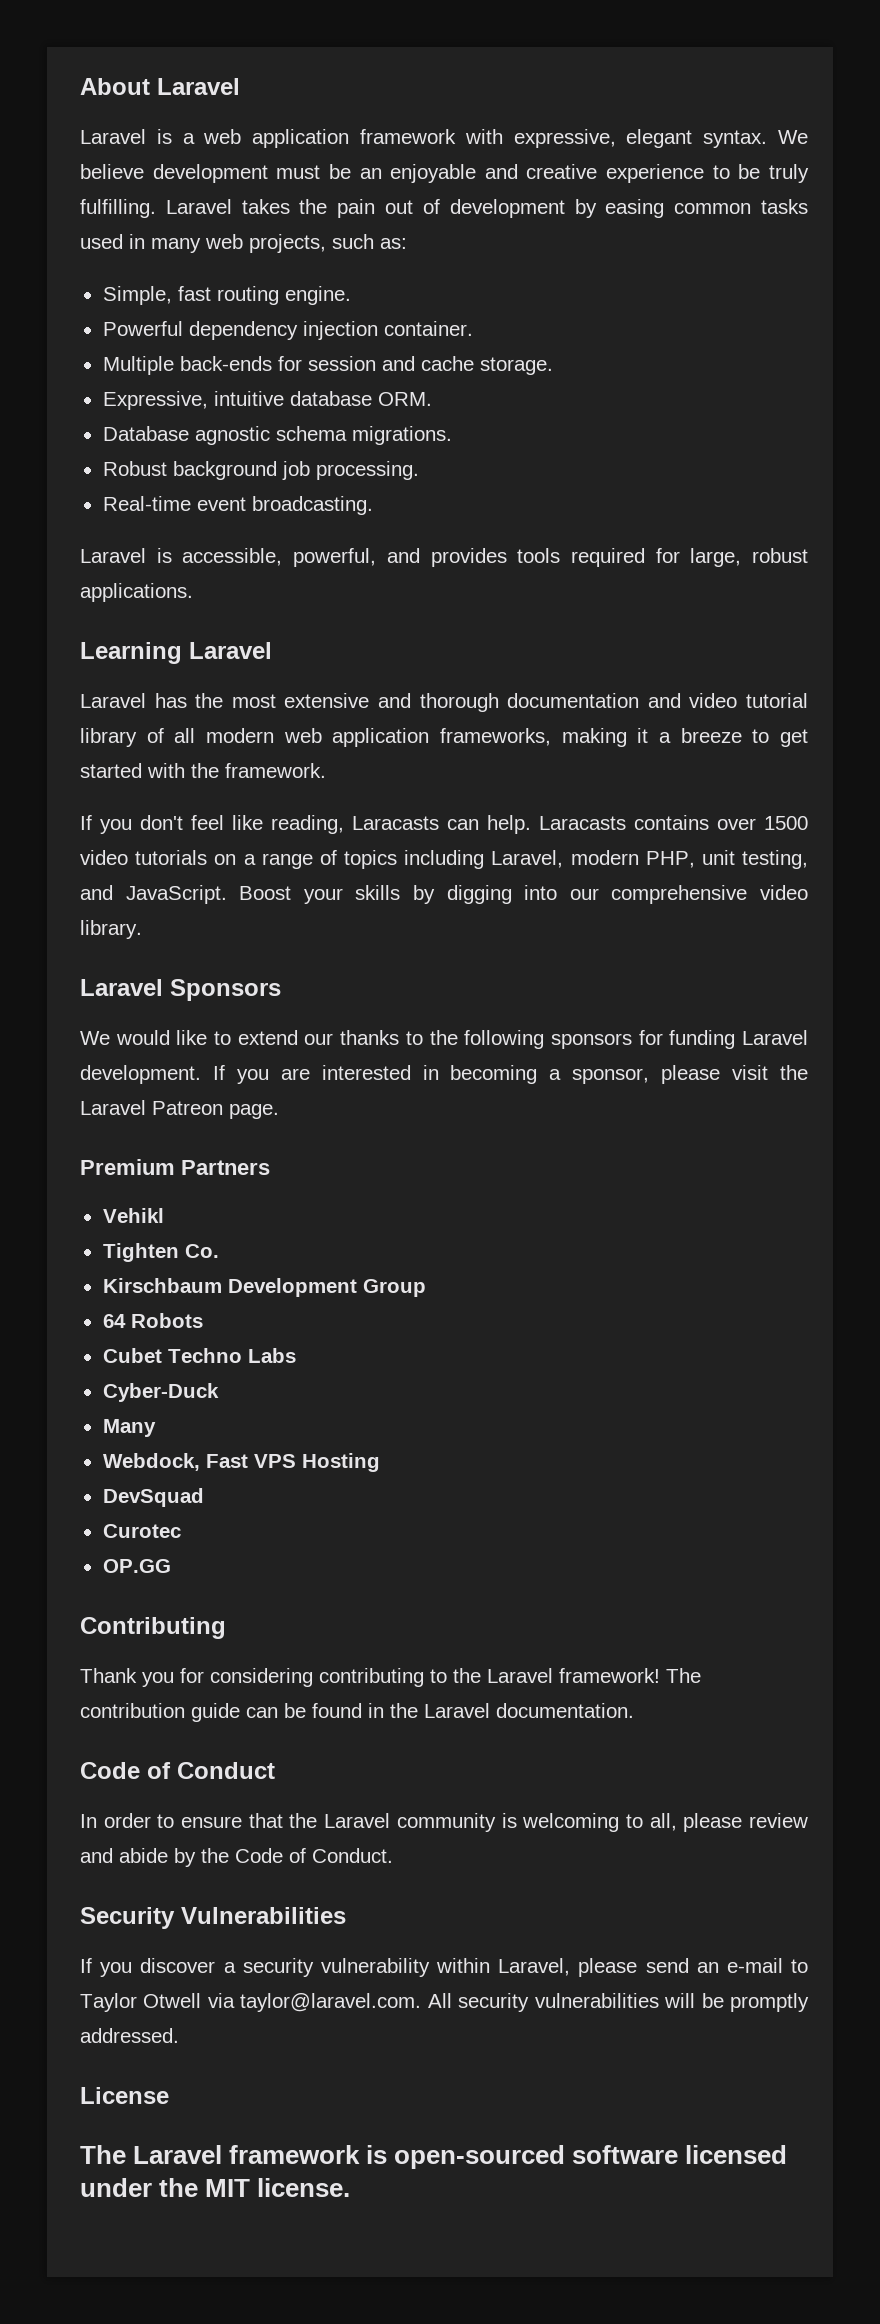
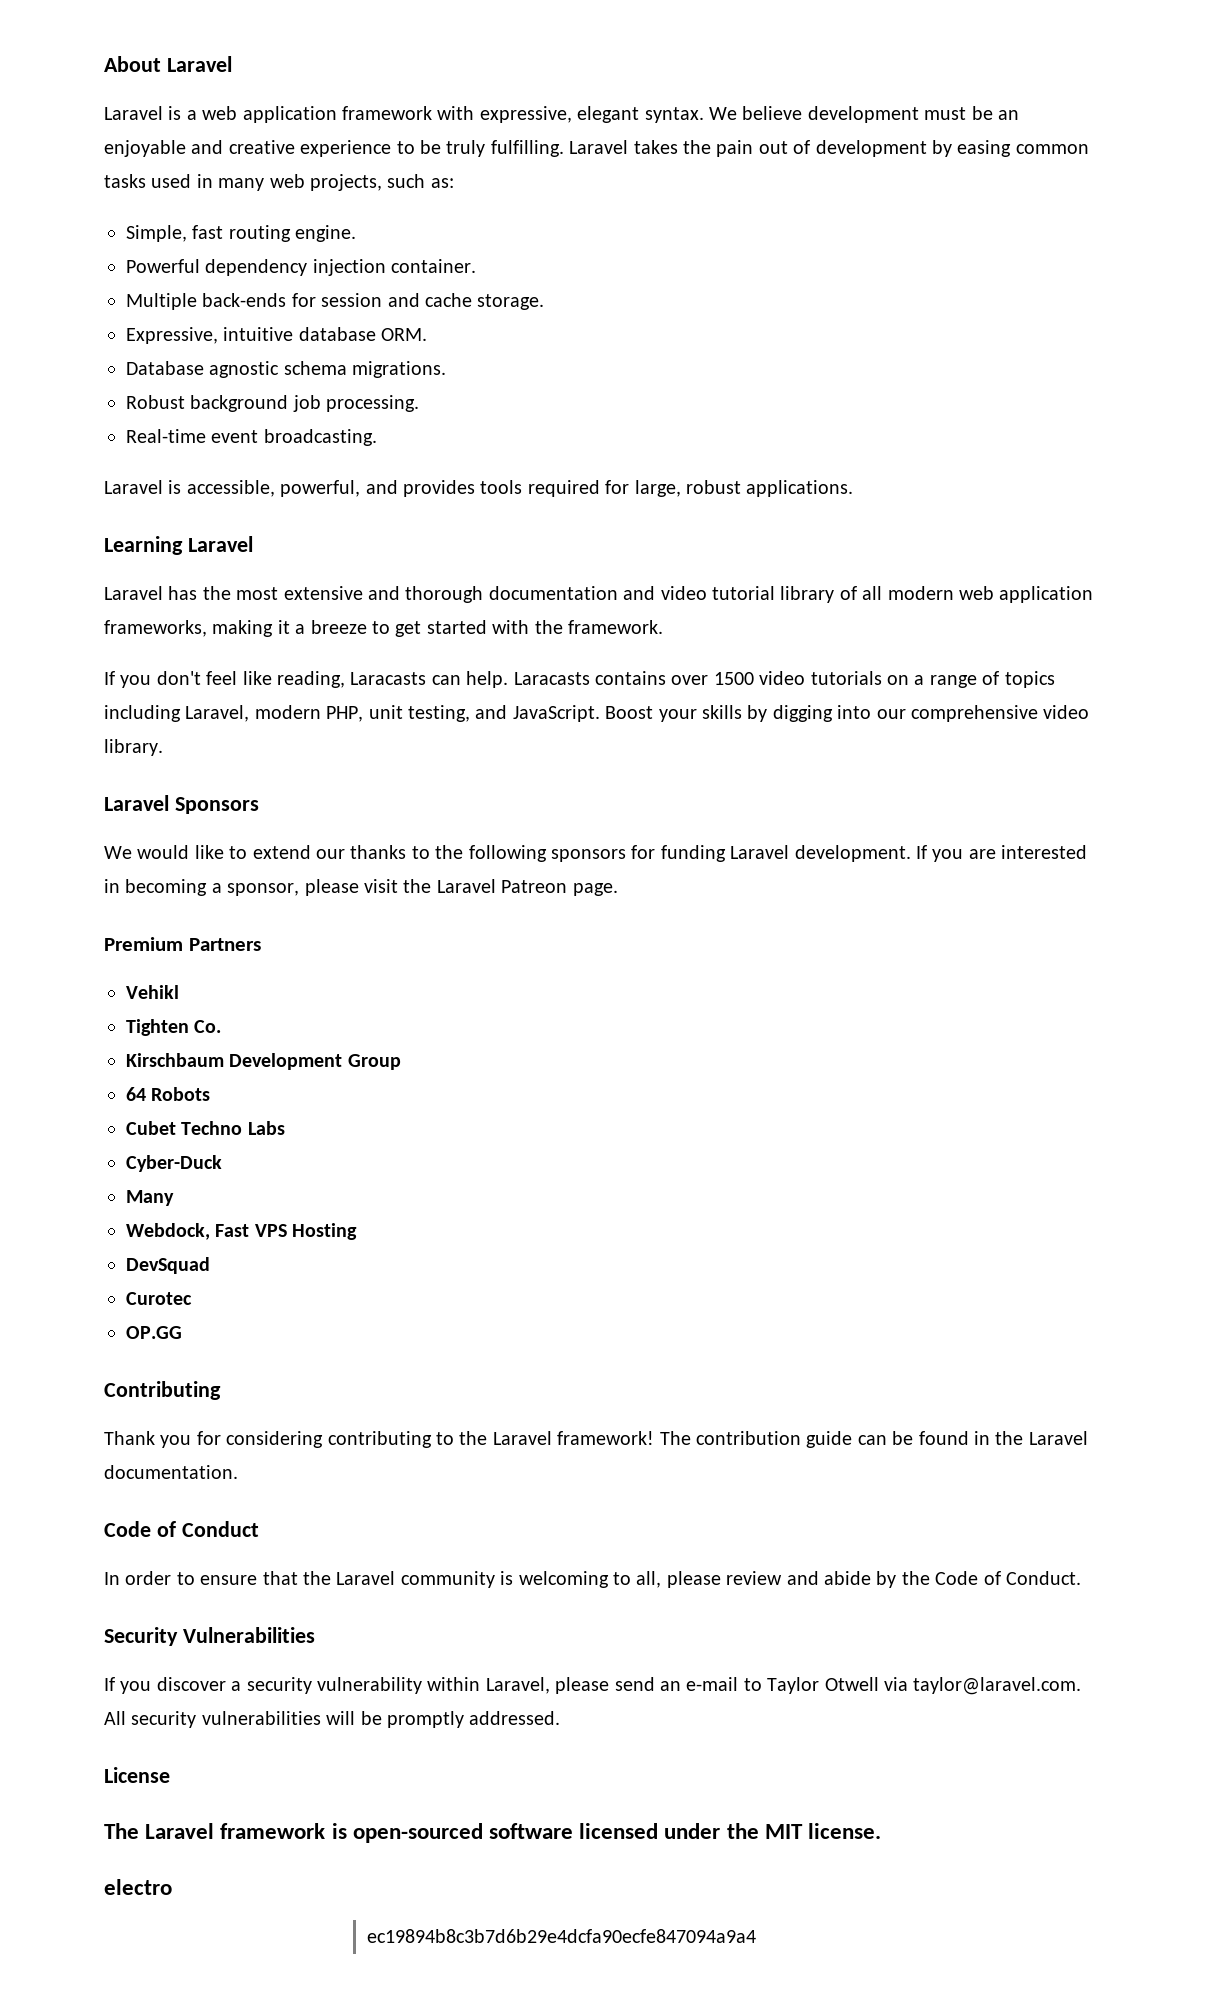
+ electro
+ ec19894b8c3b7d6b29e4dcfa90ecfe847094a9a4

